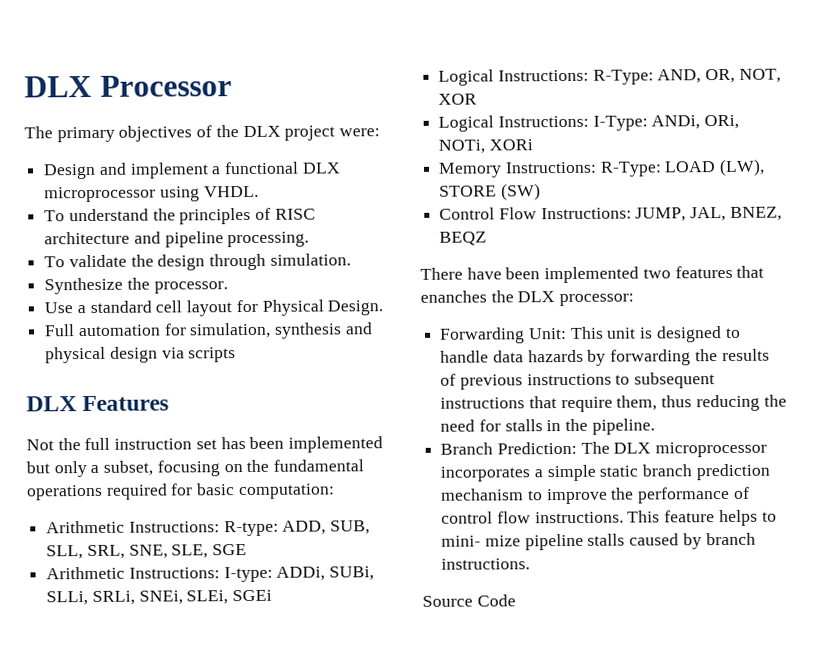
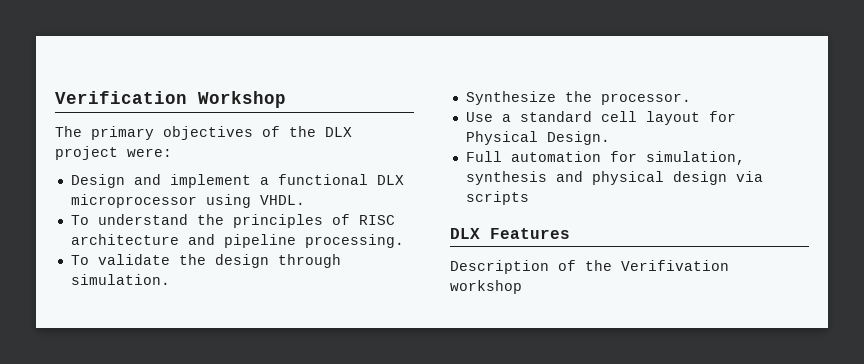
- DLX Processor
+ Verification Workshop
- Not the full instruction set has been implemented but only a subset, focusing on the fundamental operations required for basic computation:
- Arithmetic Instructions: R-type: ADD, SUB, SLL, SRL, SNE, SLE, SGE
- Arithmetic Instructions: I-type: ADDi, SUBi, SLLi, SRLi, SNEi, SLEi, SGEi
- Logical Instructions: R-Type: AND, OR, NOT, XOR
- Logical Instructions: I-Type: ANDi, ORi, NOTi, XORi
- Memory Instructions: R-Type: LOAD (LW), STORE (SW)
- Control Flow Instructions: JUMP, JAL, BNEZ, BEQZ
- There have been implemented two features that enanches the DLX processor:
- Forwarding Unit: This unit is designed to handle data hazards by forwarding the results of previous instructions to subsequent instructions that require them, thus reducing the need for stalls in the pipeline.
- Branch Prediction: The DLX microprocessor incorporates a simple static branch prediction mechanism to improve the performance of control flow instructions. This feature helps to mini- mize pipeline stalls caused by branch instructions.
- Source Code
+ Description of the Verifivation workshop

